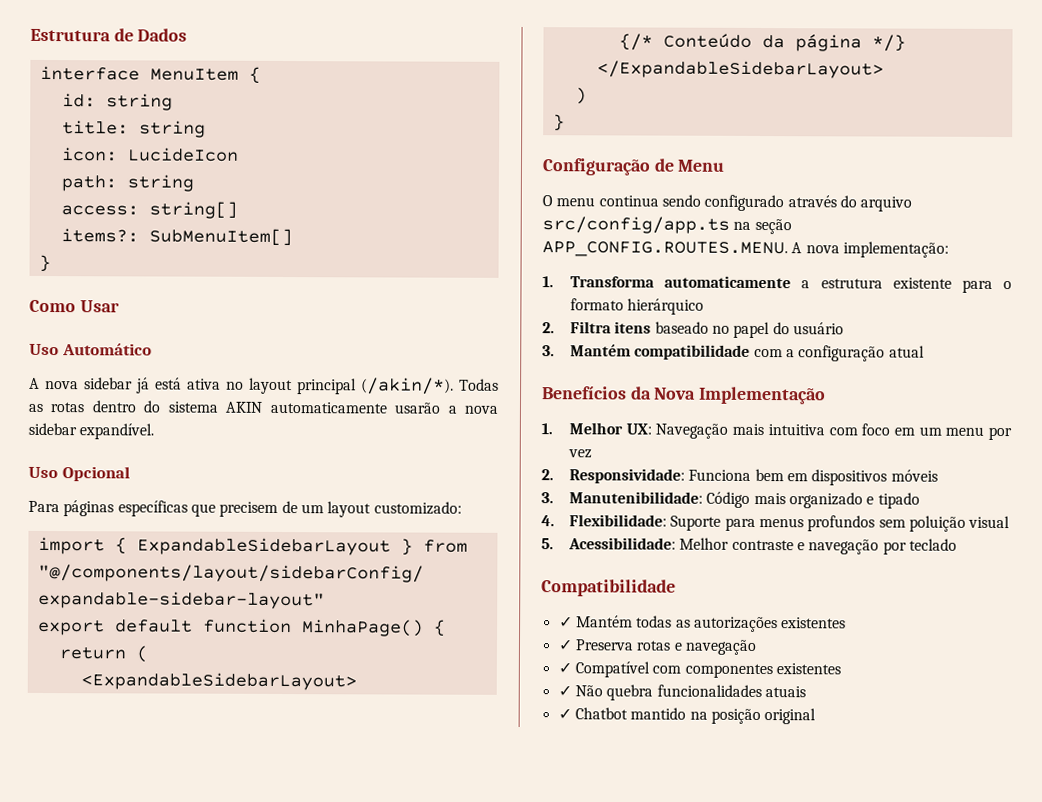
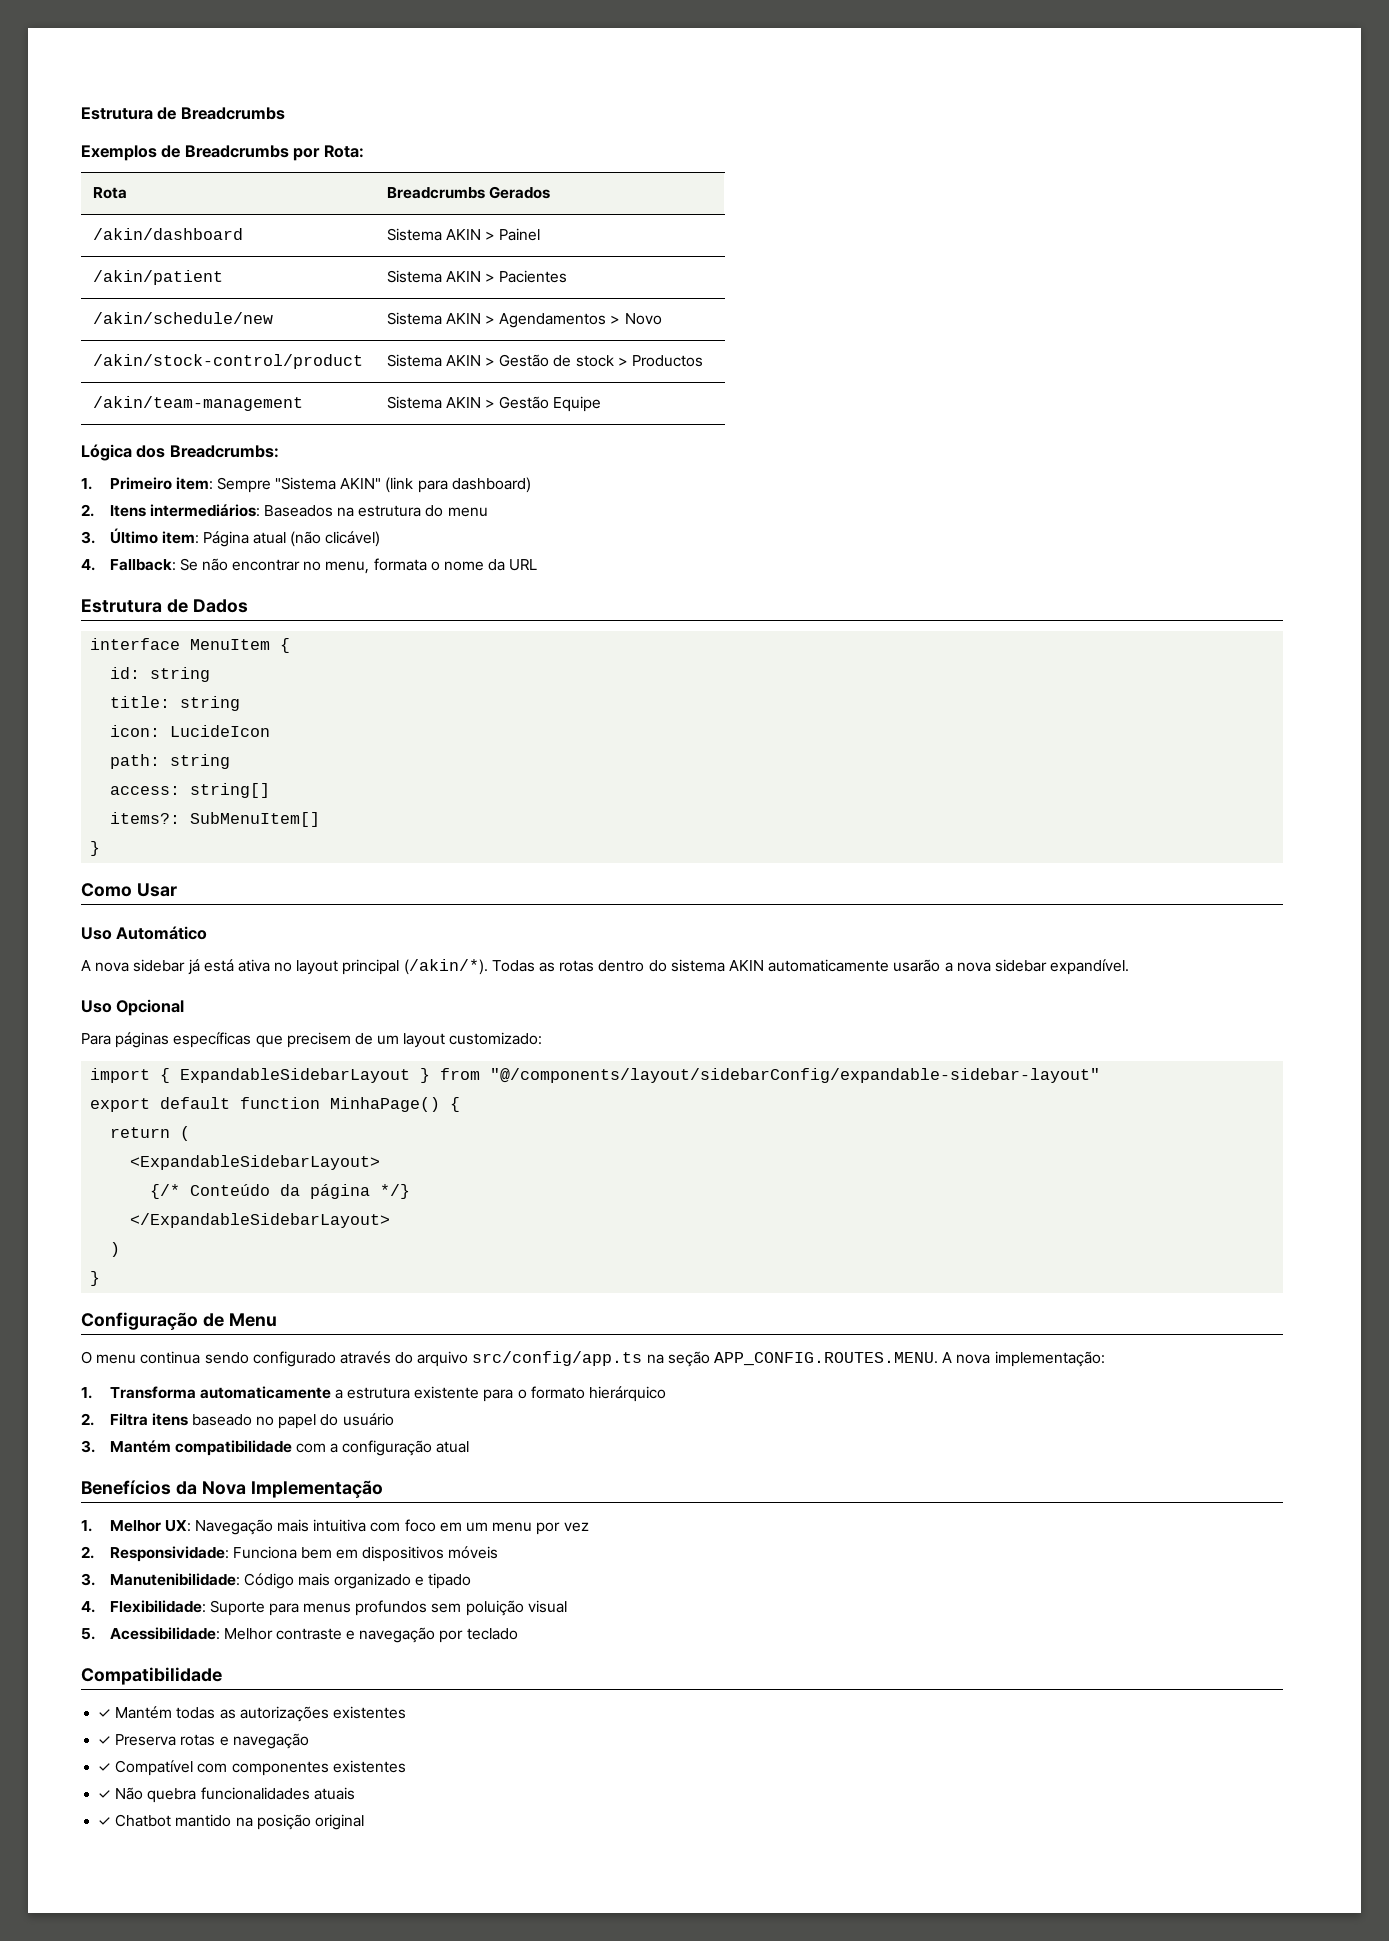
+ Estrutura de Breadcrumbs
+ Exemplos de Breadcrumbs por Rota:
+ Rota | Breadcrumbs Gerados
+ /akin/dashboard | Sistema AKIN > Painel
+ /akin/patient | Sistema AKIN > Pacientes
+ /akin/schedule/new | Sistema AKIN > Agendamentos > Novo
+ /akin/stock-control/product | Sistema AKIN > Gestão de stock > Productos
+ /akin/team-management | Sistema AKIN > Gestão Equipe
+ Lógica dos Breadcrumbs:
+ 1. Primeiro item: Sempre "Sistema AKIN" (link para dashboard)
+ 2. Itens intermediários: Baseados na estrutura do menu
+ 3. Último item: Página atual (não clicável)
+ 4. Fallback: Se não encontrar no menu, formata o nome da URL

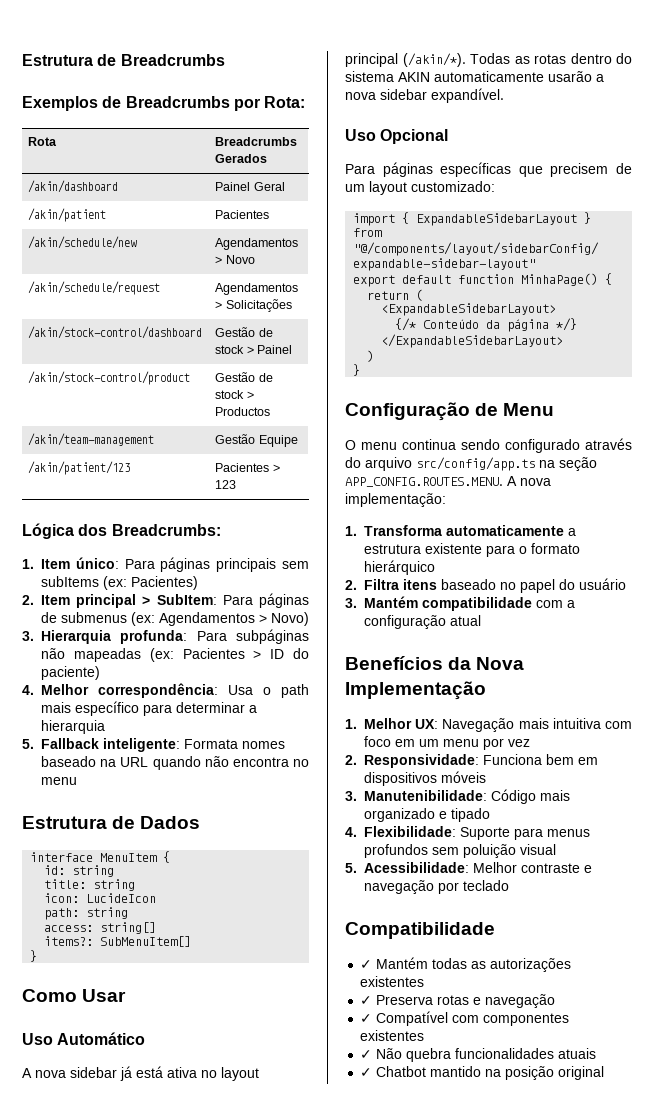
- /akin/dashboard | Sistema AKIN > Painel
+ /akin/dashboard | Painel Geral
- /akin/patient | Sistema AKIN > Pacientes
+ /akin/patient | Pacientes
- /akin/schedule/new | Sistema AKIN > Agendamentos > Novo
+ /akin/schedule/new | Agendamentos > Novo
- /akin/stock-control/product | Sistema AKIN > Gestão de stock > Productos
+ /akin/schedule/request | Agendamentos > Solicitações
+ /akin/stock-control/dashboard | Gestão de stock > Painel
+ /akin/stock-control/product | Gestão de stock > Productos
- /akin/team-management | Sistema AKIN > Gestão Equipe
+ /akin/team-management | Gestão Equipe
+ /akin/patient/123 | Pacientes > 123
- 1. Primeiro item: Sempre "Sistema AKIN" (link para dashboard)
- 2. Itens intermediários: Baseados na estrutura do menu
- 3. Último item: Página atual (não clicável)
- 4. Fallback: Se não encontrar no menu, formata o nome da URL
+ 1. Item único: Para páginas principais sem subItems (ex: Pacientes)
+ 2. Item principal > SubItem: Para páginas de submenus (ex: Agendamentos > Novo)
+ 3. Hierarquia profunda: Para subpáginas não mapeadas (ex: Pacientes > ID do paciente)
+ 4. Melhor correspondência: Usa o path mais específico para determinar a hierarquia
+ 5. Fallback inteligente: Formata nomes baseado na URL quando não encontra no menu

